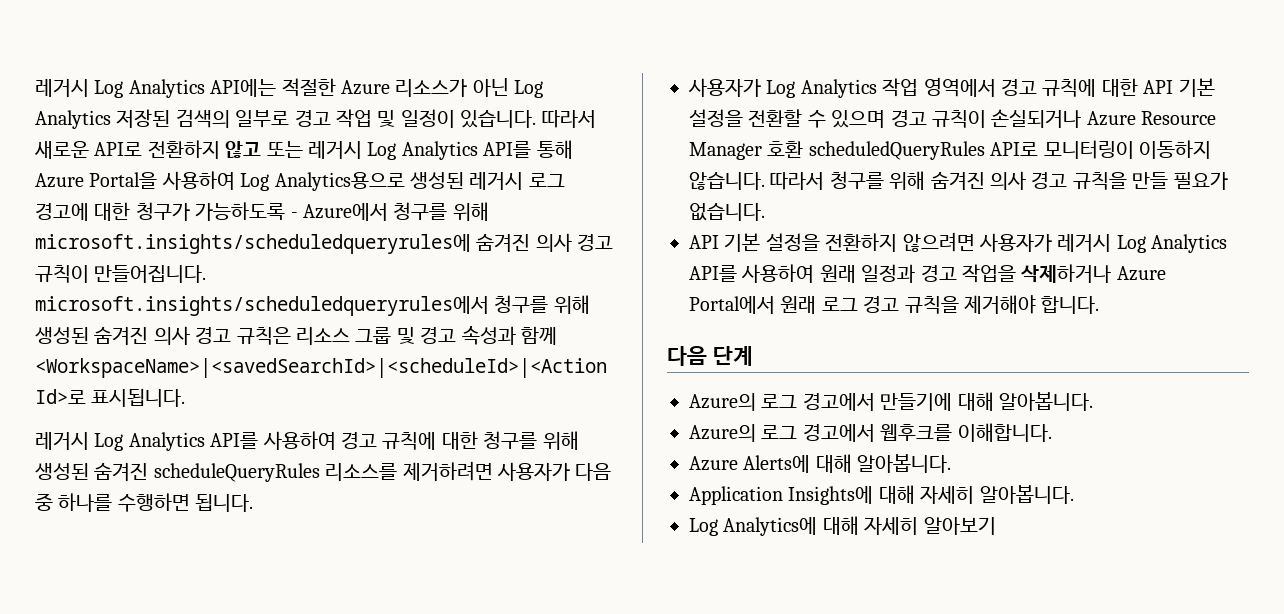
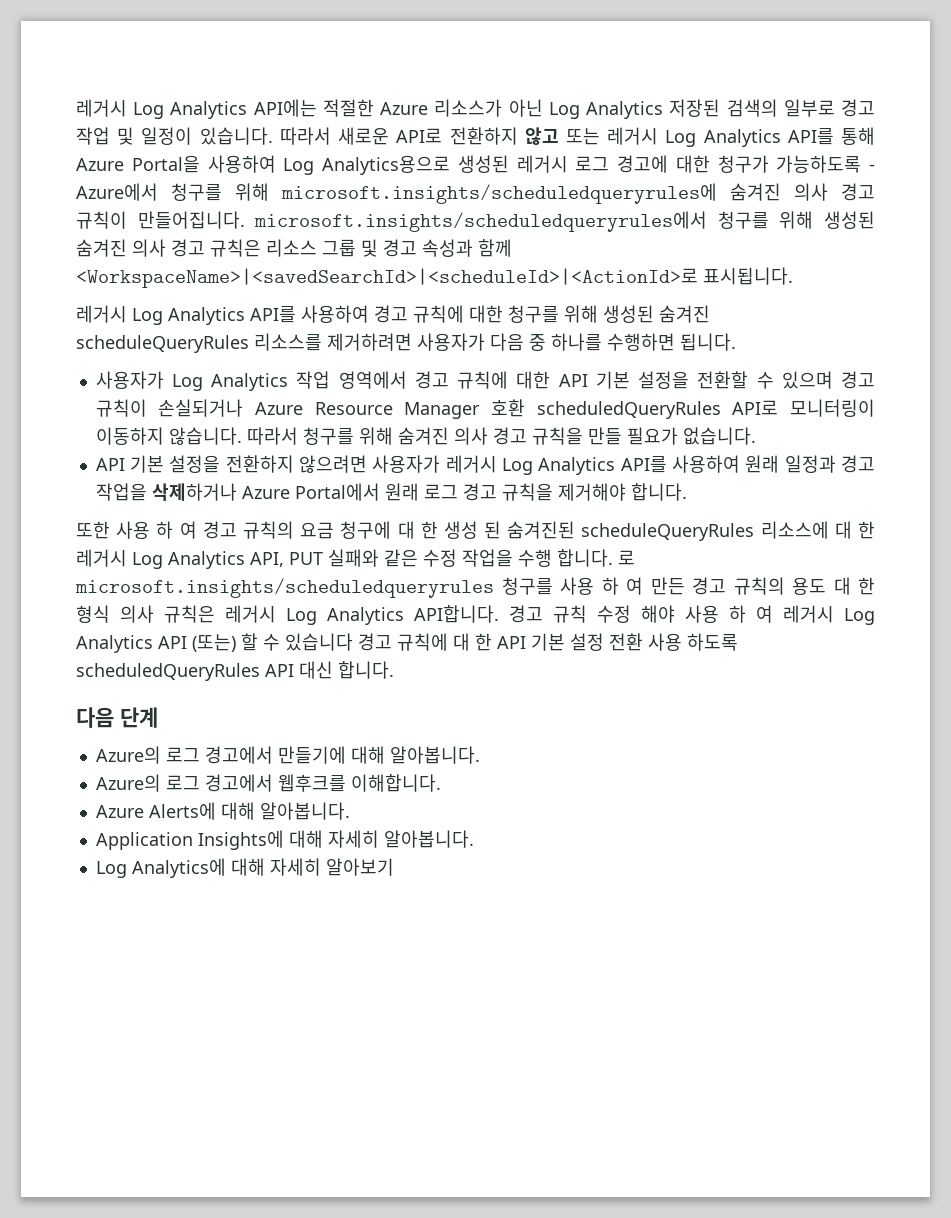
+ 또한 사용 하 여 경고 규칙의 요금 청구에 대 한 생성 된 숨겨진된 scheduleQueryRules 리소스에 대 한 레거시 Log Analytics API, PUT 실패와 같은 수정 작업을 수행 합니다. 로 microsoft.insights/scheduledqueryrules 청구를 사용 하 여 만든 경고 규칙의 용도 대 한 형식 의사 규칙은 레거시 Log Analytics API합니다. 경고 규칙 수정 해야 사용 하 여 레거시 Log Analytics API (또는) 할 수 있습니다 경고 규칙에 대 한 API 기본 설정 전환 사용 하도록 scheduledQueryRules API 대신 합니다.

